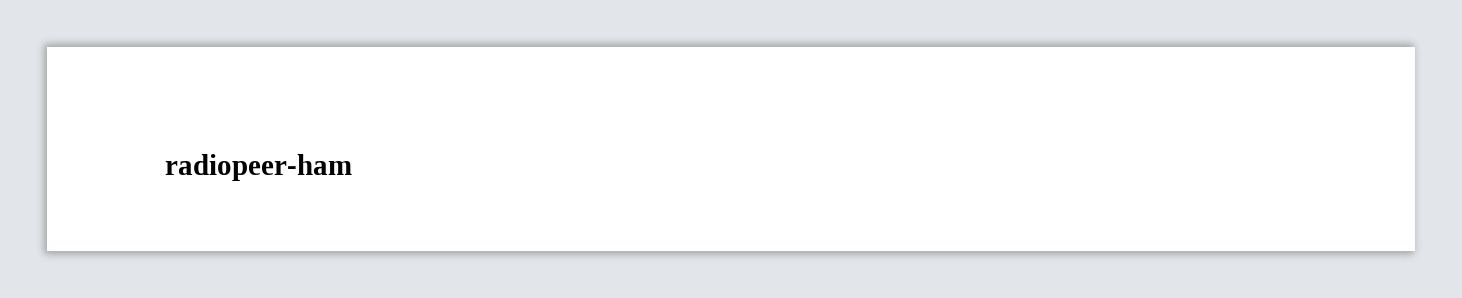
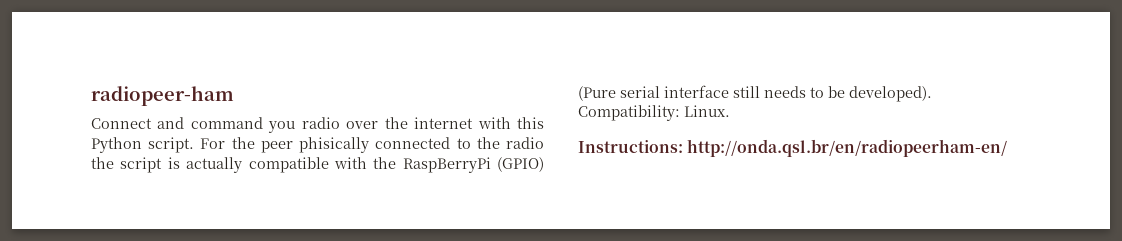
+ Connect and command you radio over the internet with this Python script. For the peer phisically connected to the radio the script is actually compatible with the RaspBerryPi (GPIO) (Pure serial interface still needs to be developed). Compatibility: Linux.
+ Instructions: http://onda.qsl.br/en/radiopeerham-en/

